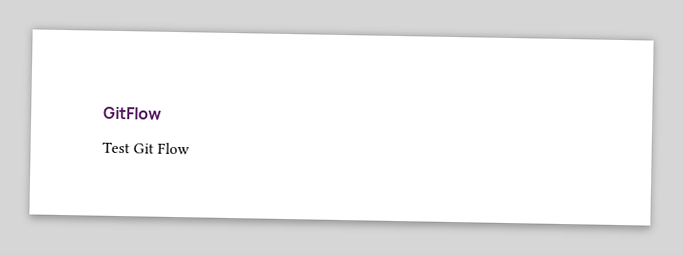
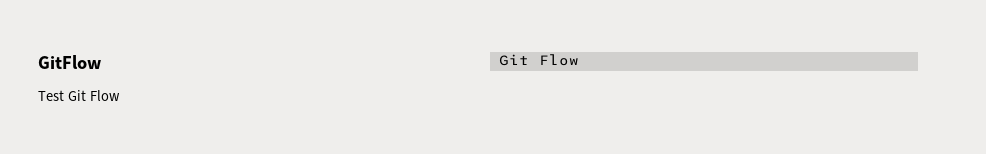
  Test Git Flow
+ Git Flow

